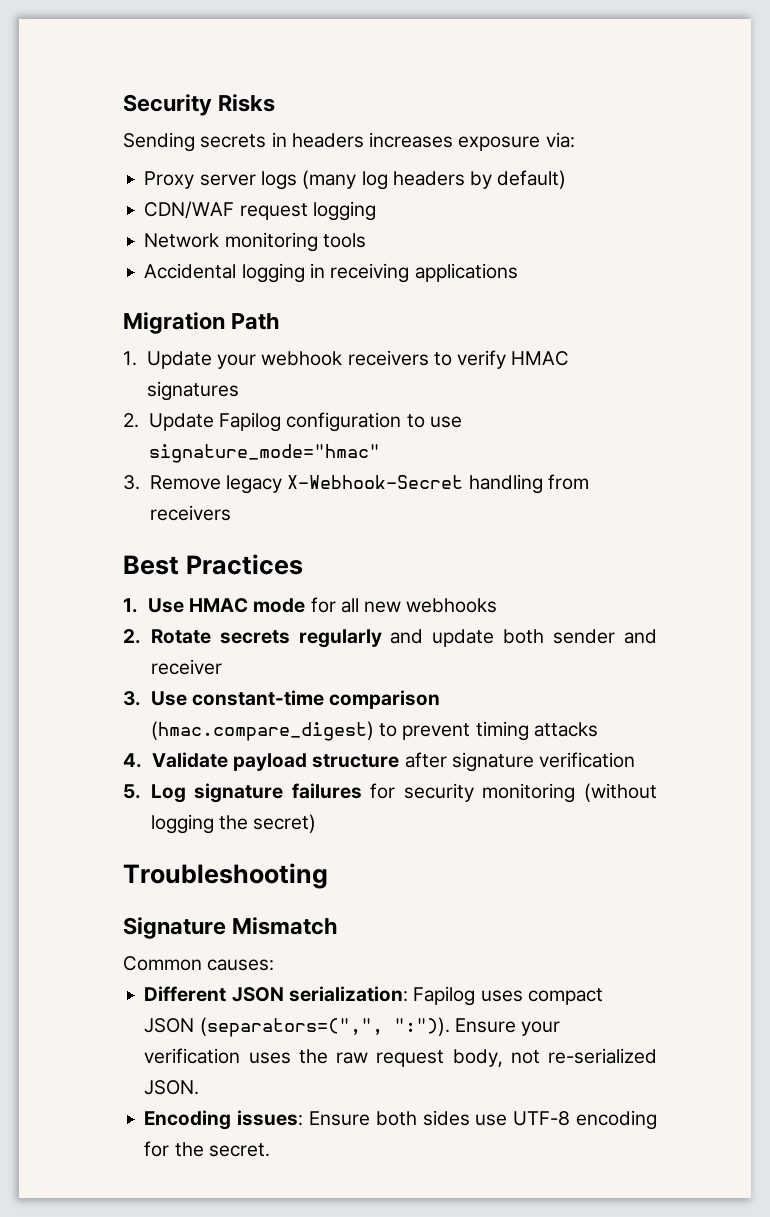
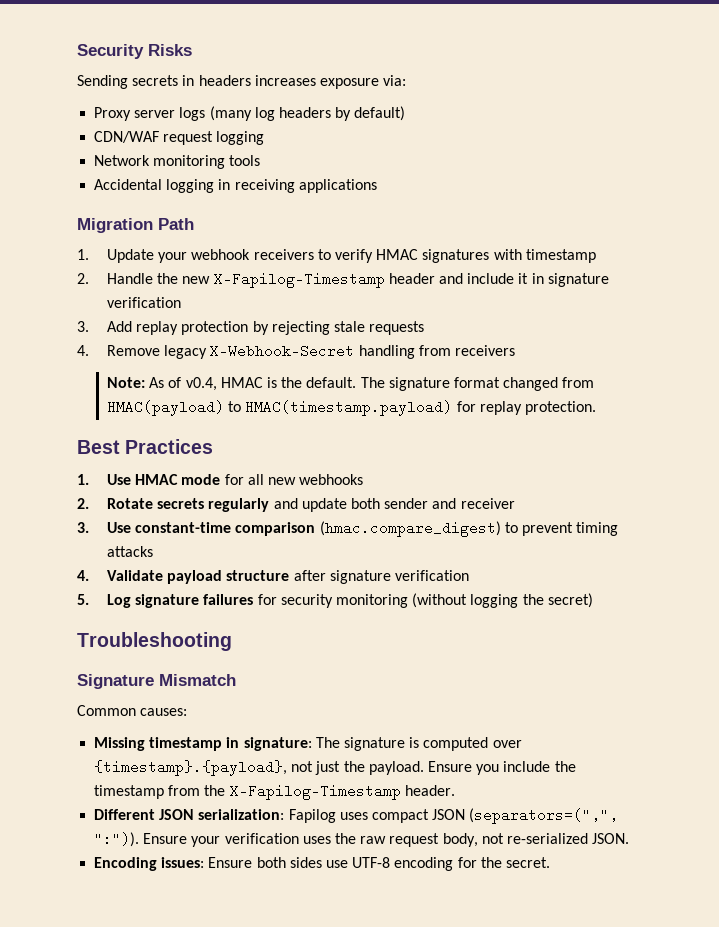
- 1. Update your webhook receivers to verify HMAC signatures
- 2. Update Fapilog configuration to use signature_mode="hmac"
- 3. Remove legacy X-Webhook-Secret handling from receivers
+ 1. Update your webhook receivers to verify HMAC signatures with timestamp
+ 2. Handle the new X-Fapilog-Timestamp header and include it in signature verification
+ 3. Add replay protection by rejecting stale requests
+ 4. Remove legacy X-Webhook-Secret handling from receivers
+ Note: As of v0.4, HMAC is the default. The signature format changed from HMAC(payload) to HMAC(timestamp.payload) for replay protection.
+ Missing timestamp in signature: The signature is computed over {timestamp}.{payload}, not just the payload. Ensure you include the timestamp from the X-Fapilog-Timestamp header.

